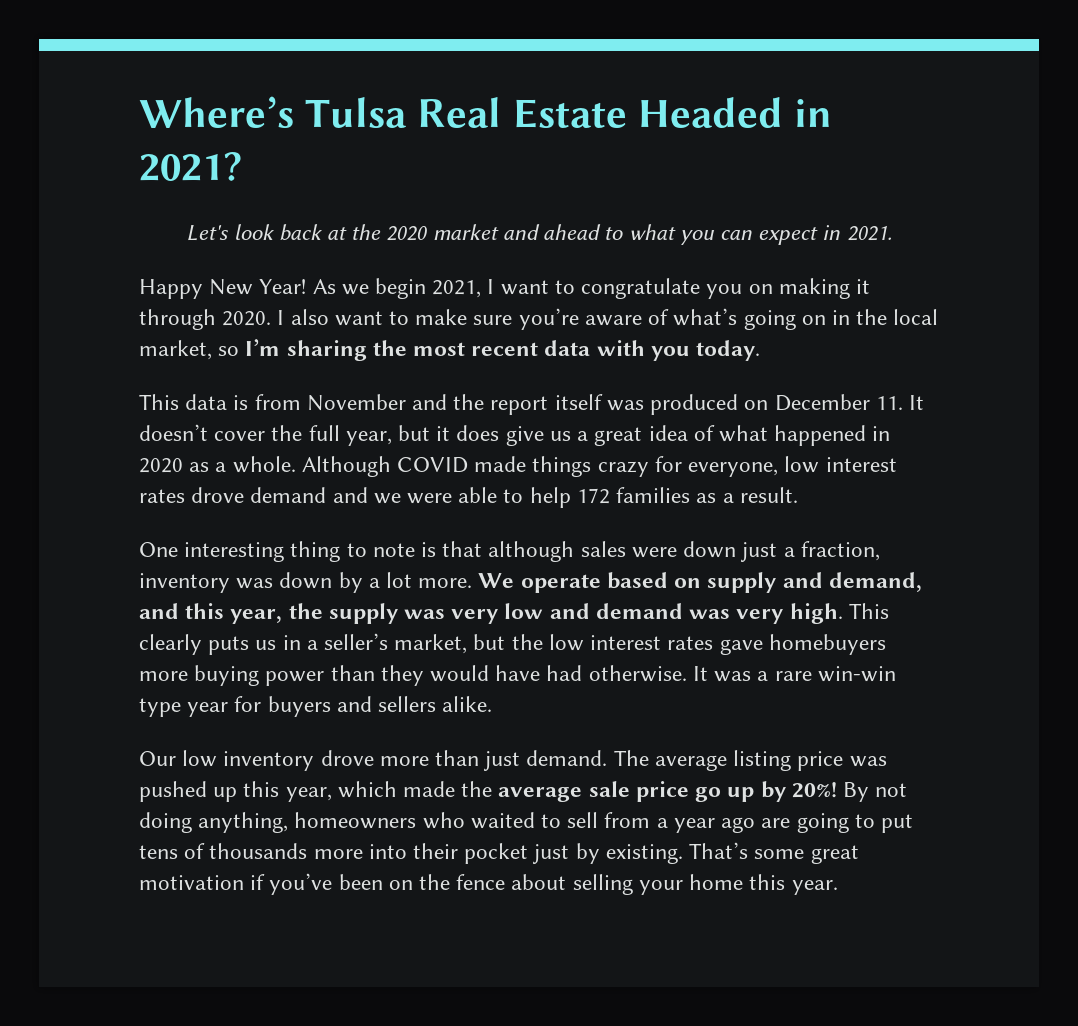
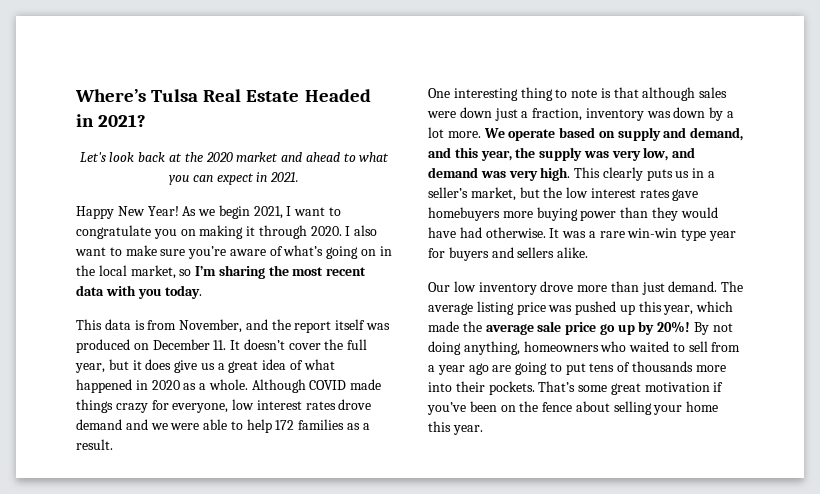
- This data is from November and the report itself was produced on December 11. It doesn’t cover the full year, but it does give us a great idea of what happened in 2020 as a whole.
+ This data is from November, and the report itself was produced on December 11. It doesn’t cover the full year, but it does give us a great idea of what happened in 2020 as a whole.
- We operate based on supply and demand, and this year, the supply was very low and demand was very high.
+ We operate based on supply and demand, and this year, the supply was very low, and demand was very high.
- By not doing anything, homeowners who waited to sell from a year ago are going to put tens of thousands more into their pocket just by existing.
+ By not doing anything, homeowners who waited to sell from a year ago are going to put tens of thousands more into their pockets.

